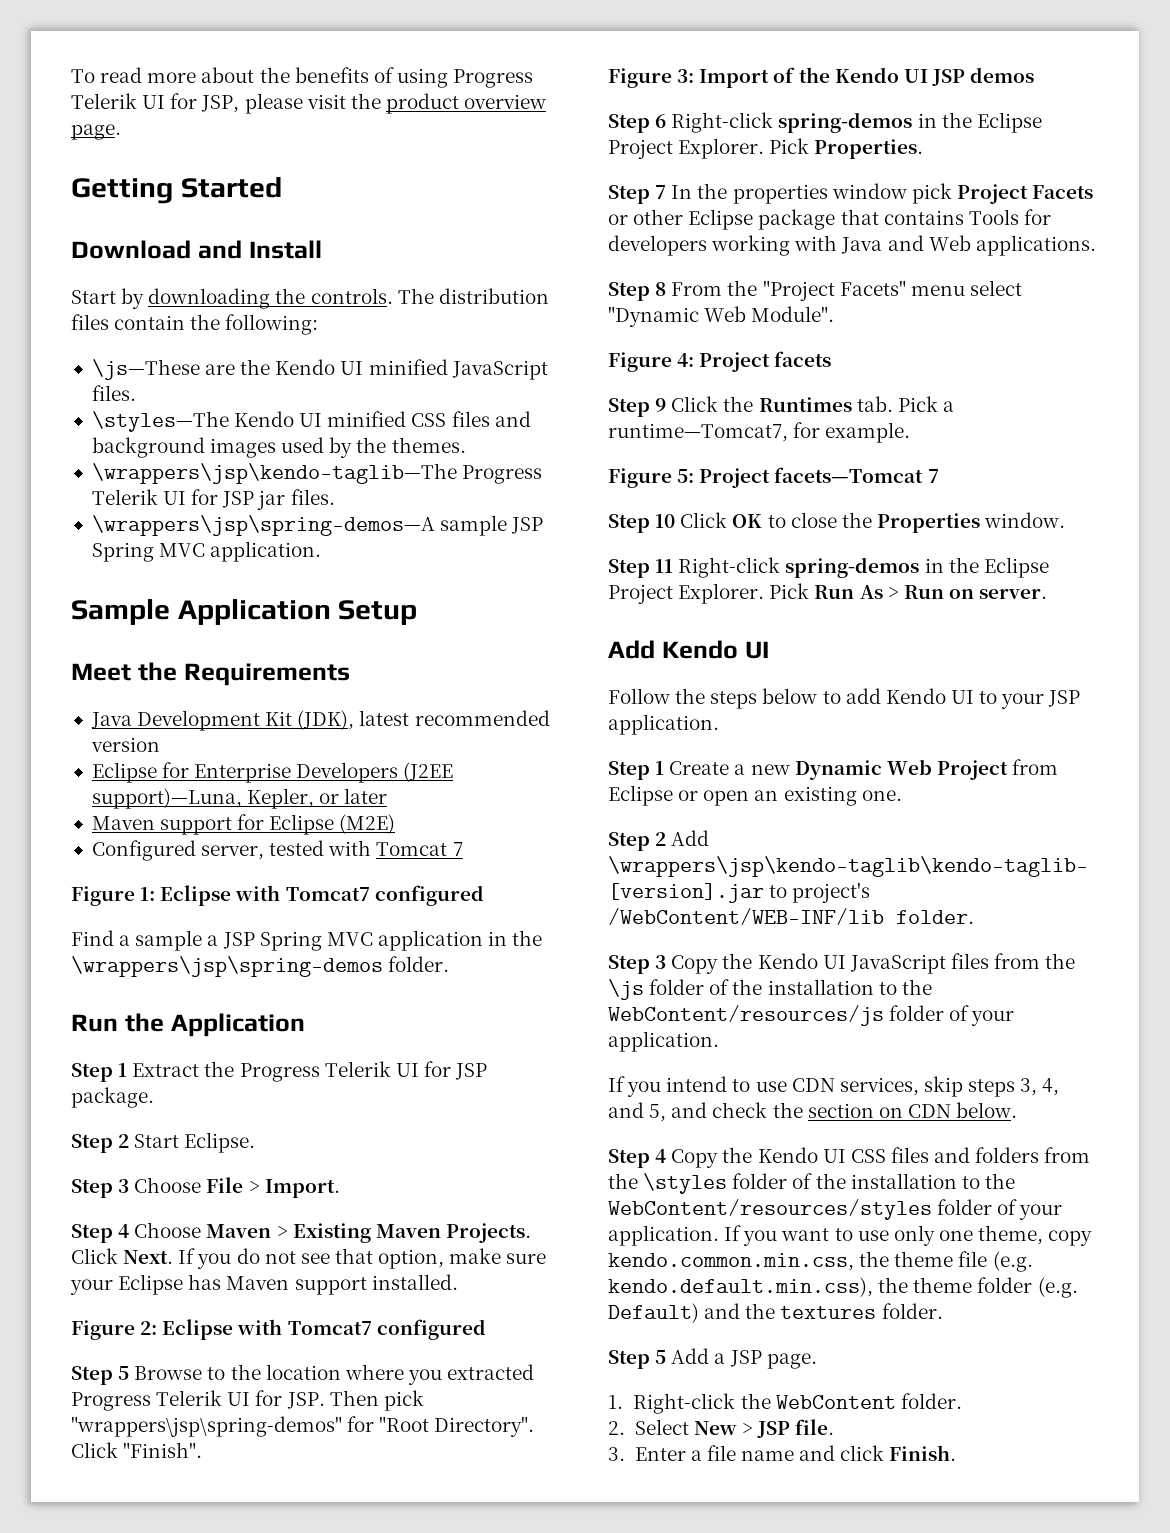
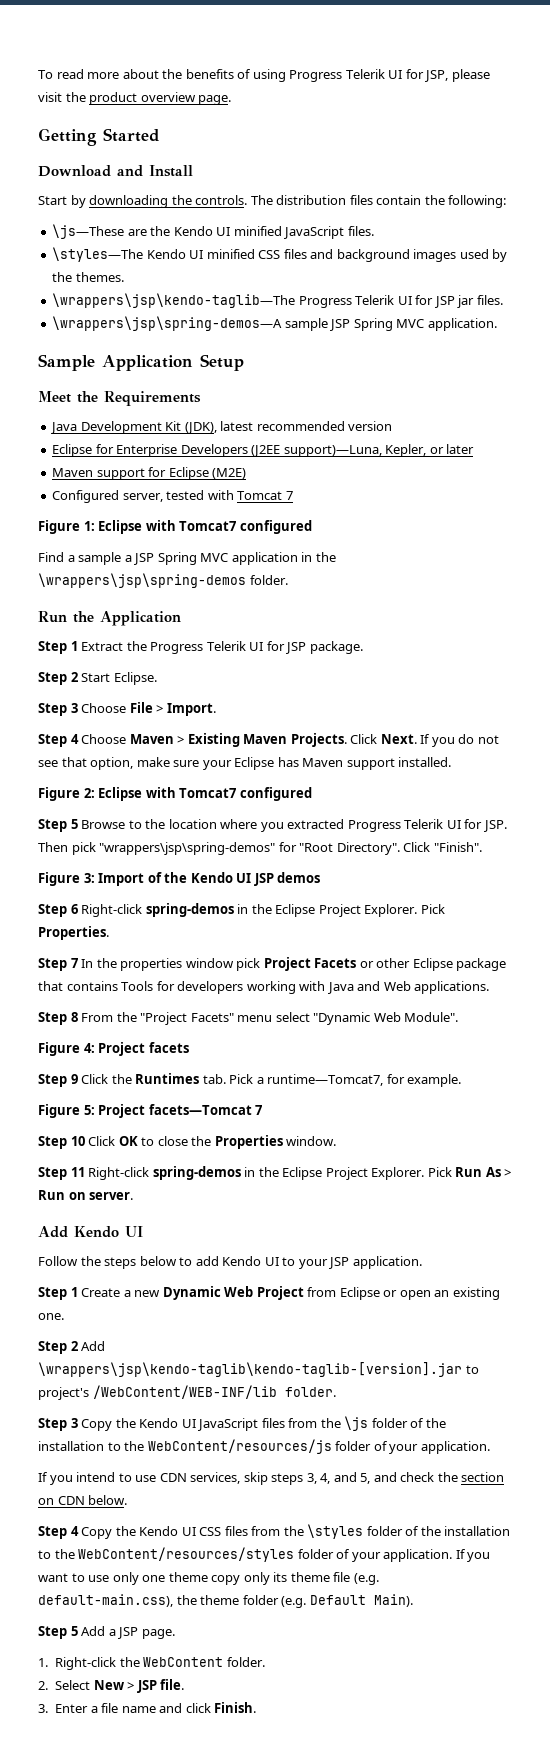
- Step 4 Copy the Kendo UI CSS files and folders from the \styles folder of the installation to the WebContent/resources/styles folder of your application.
+ Step 4 Copy the Kendo UI CSS files from the \styles folder of the installation to the WebContent/resources/styles folder of your application.
- If you want to use only one theme, copy kendo.common.min.css, the theme file (e.g. kendo.default.min.css), the theme folder (e.g. Default) and the textures folder.
+ If you want to use only one theme copy only its theme file (e.g. default-main.css), the theme folder (e.g. Default Main).

